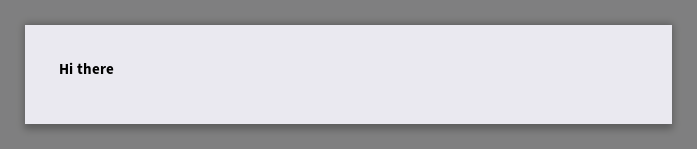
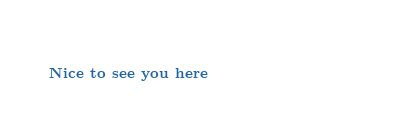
- Hi there
+ Nice to see you here

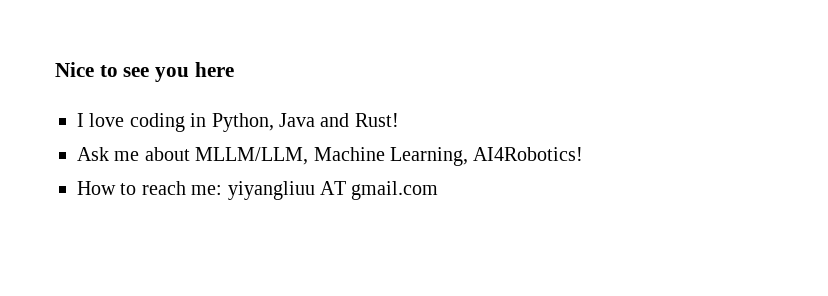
+ I love coding in Python, Java and Rust!
+ Ask me about MLLM/LLM, Machine Learning, AI4Robotics!
+ How to reach me: yiyangliuu AT gmail.com

